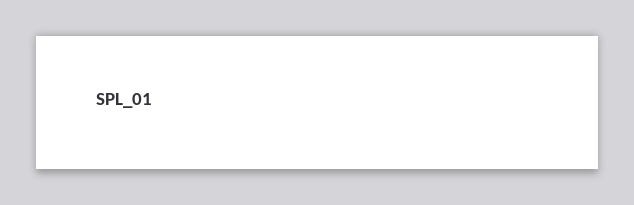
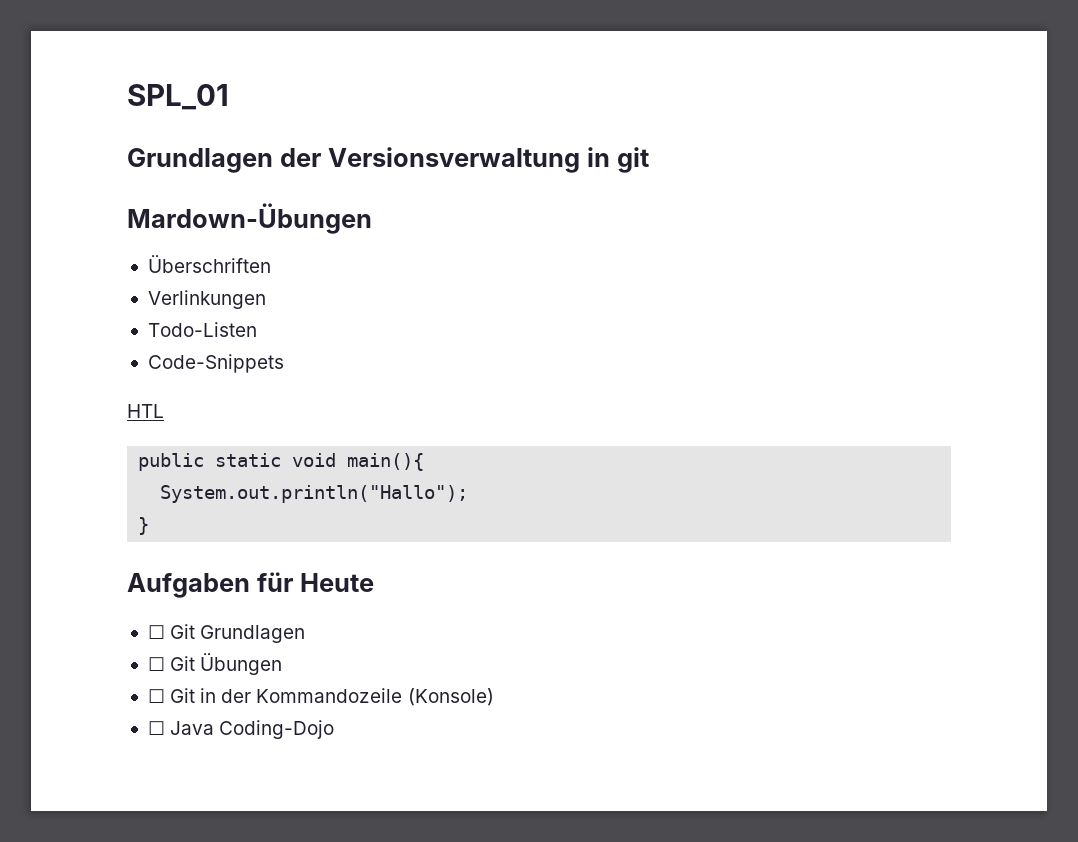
+ Grundlagen der Versionsverwaltung in git
+ Mardown-Übungen
+ Überschriften
+ Verlinkungen
+ Todo-Listen
+ Code-Snippets
+ HTL
+ public static void main(){
+ System.out.println("Hallo");
+ }
+ Aufgaben für Heute
+ ☐ Git Grundlagen
+ ☐ Git Übungen
+ ☐ Git in der Kommandozeile (Konsole)
+ ☐ Java Coding-Dojo

